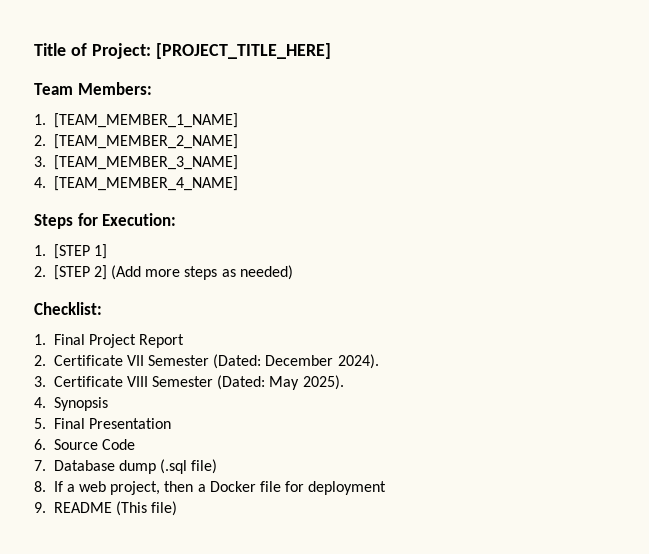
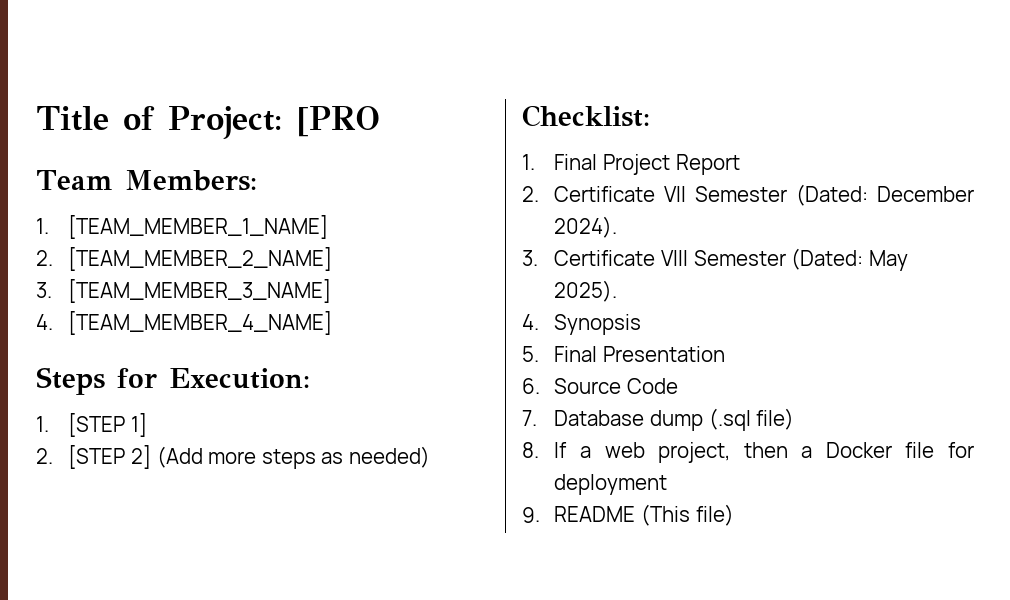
- Title of Project: [PROJECT_TITLE_HERE]
+ Title of Project: [PRO

